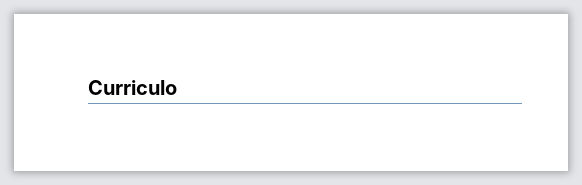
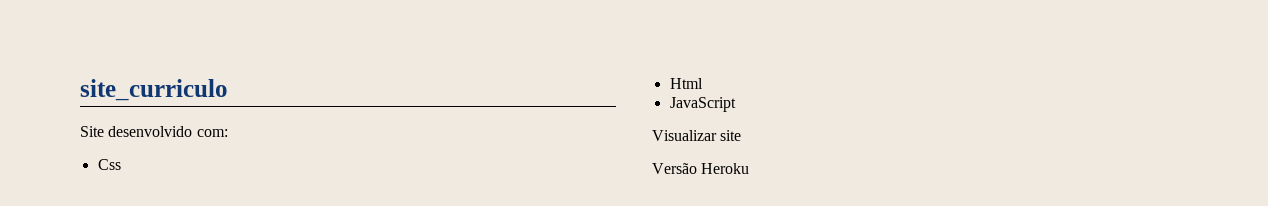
- Curriculo
+ site_curriculo
+ Site desenvolvido com:
+ Css
+ Html
+ JavaScript
+ Visualizar site
+ Versão Heroku

